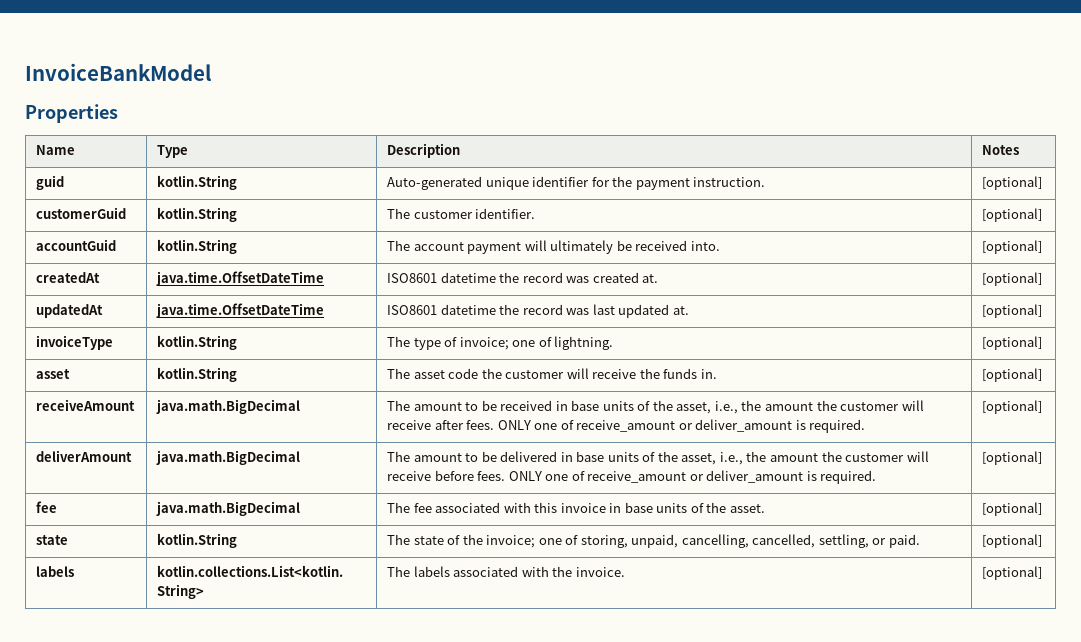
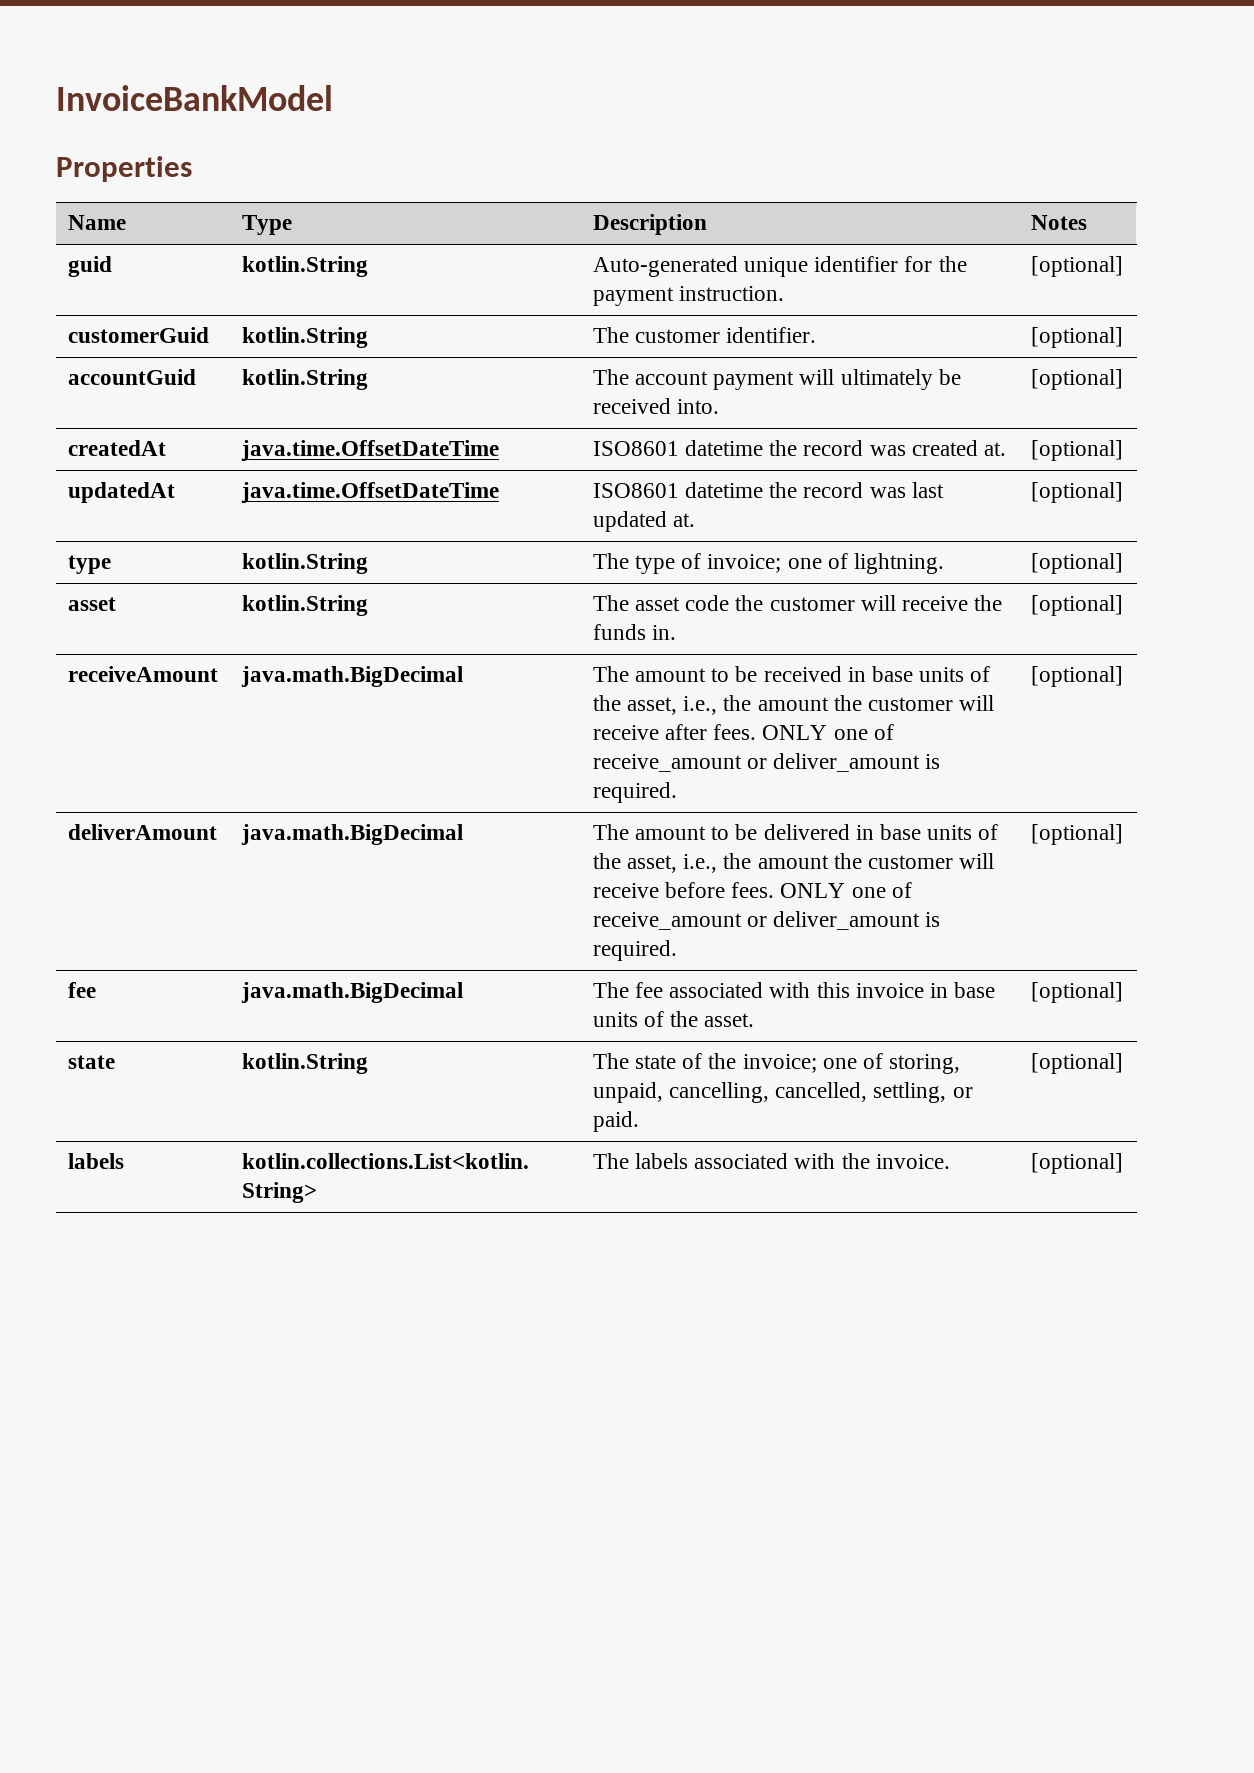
- invoiceType | kotlin.String | The type of invoice; one of lightning. | [optional]
+ type | kotlin.String | The type of invoice; one of lightning. | [optional]

